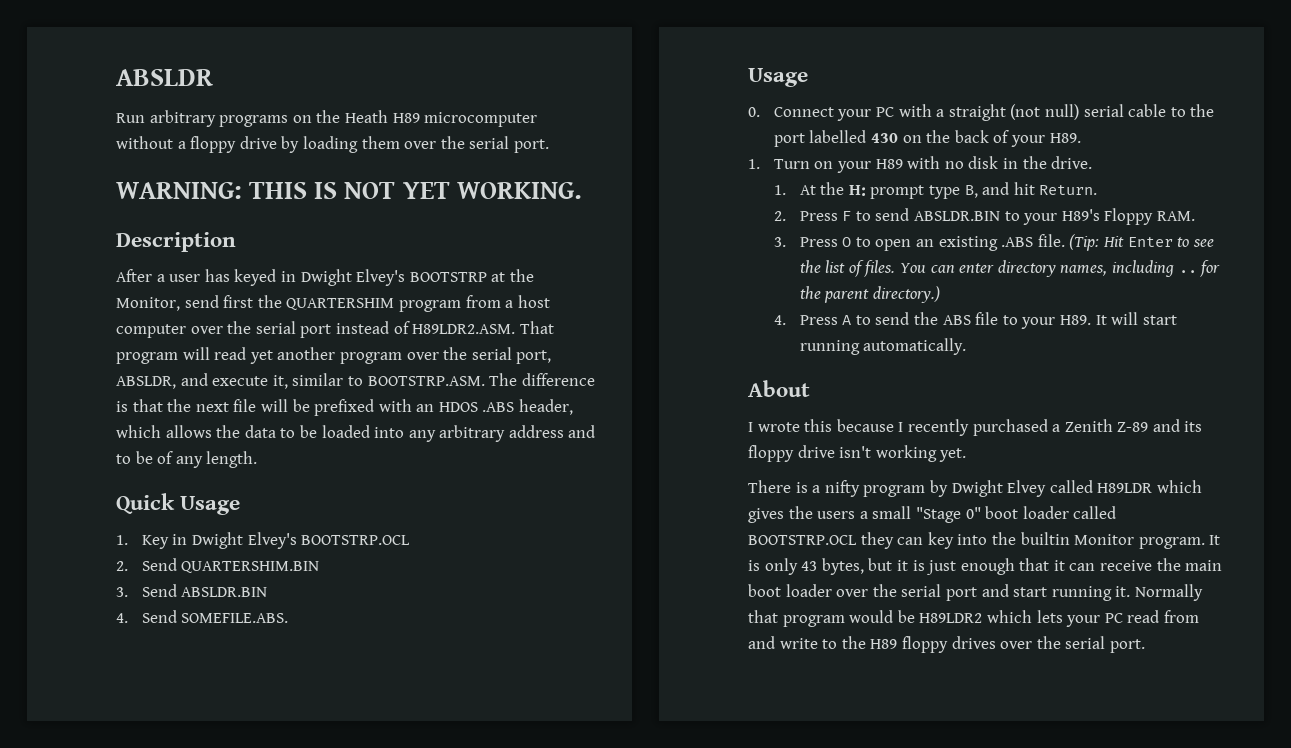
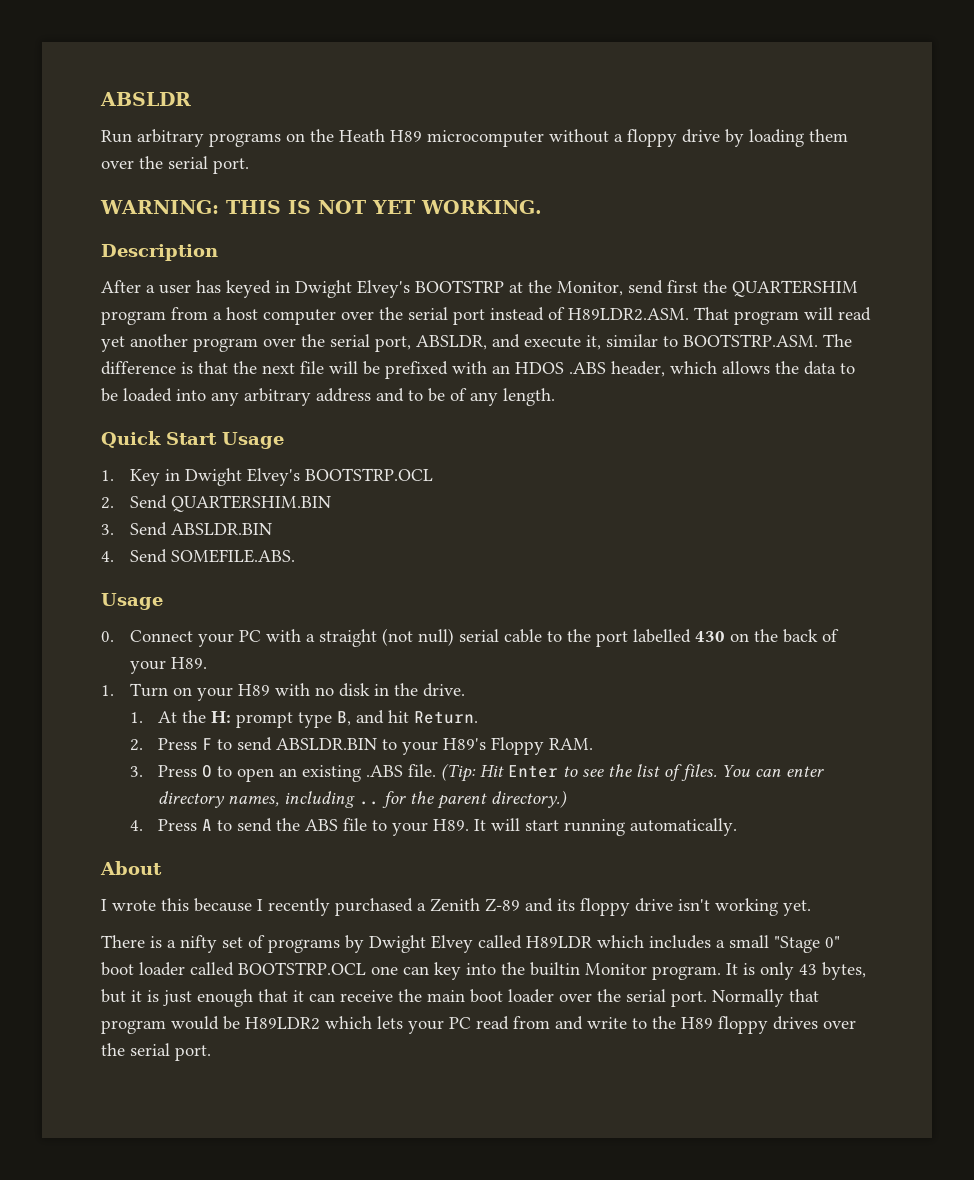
- Quick Usage
+ Quick Start Usage
- There is a nifty program by Dwight Elvey called H89LDR which gives the users a small "Stage 0" boot loader called BOOTSTRP.OCL they can key into the builtin Monitor program.
+ There is a nifty set of programs by Dwight Elvey called H89LDR which includes a small "Stage 0" boot loader called BOOTSTRP.OCL one can key into the builtin Monitor program.
- It is only 43 bytes, but it is just enough that it can receive the main boot loader over the serial port and start running it.
+ It is only 43 bytes, but it is just enough that it can receive the main boot loader over the serial port.

